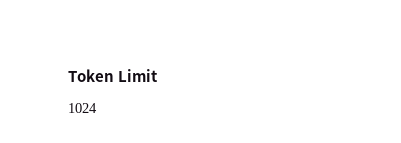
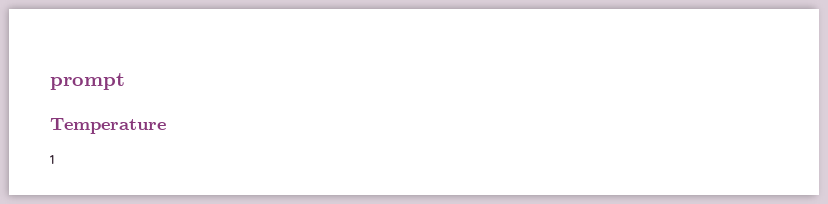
- Token Limit
- 1024
+ prompt
+ Temperature
+ 1

